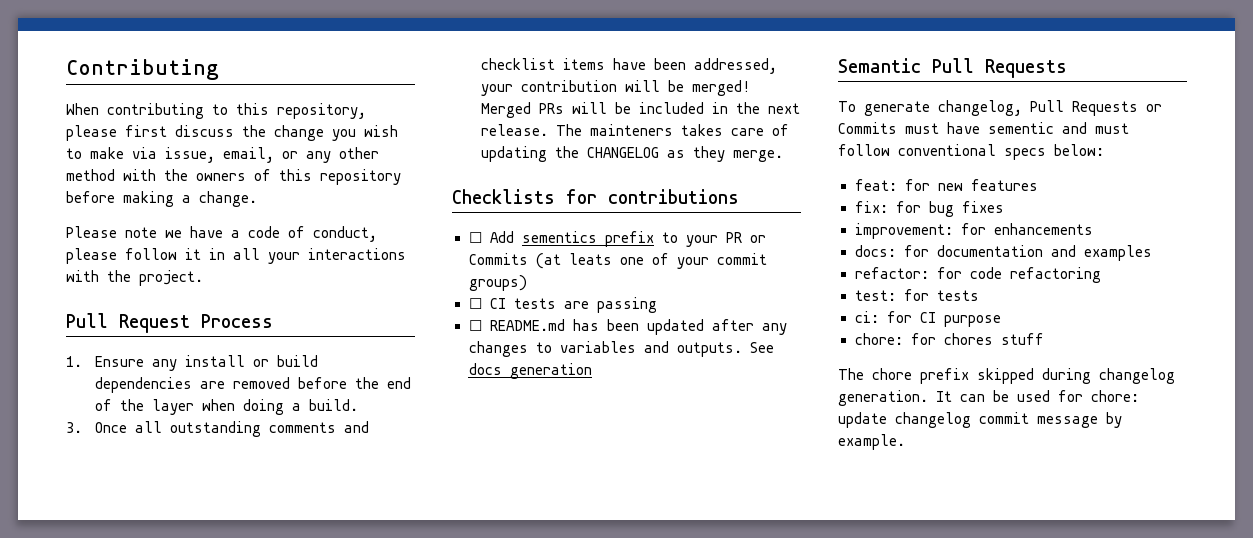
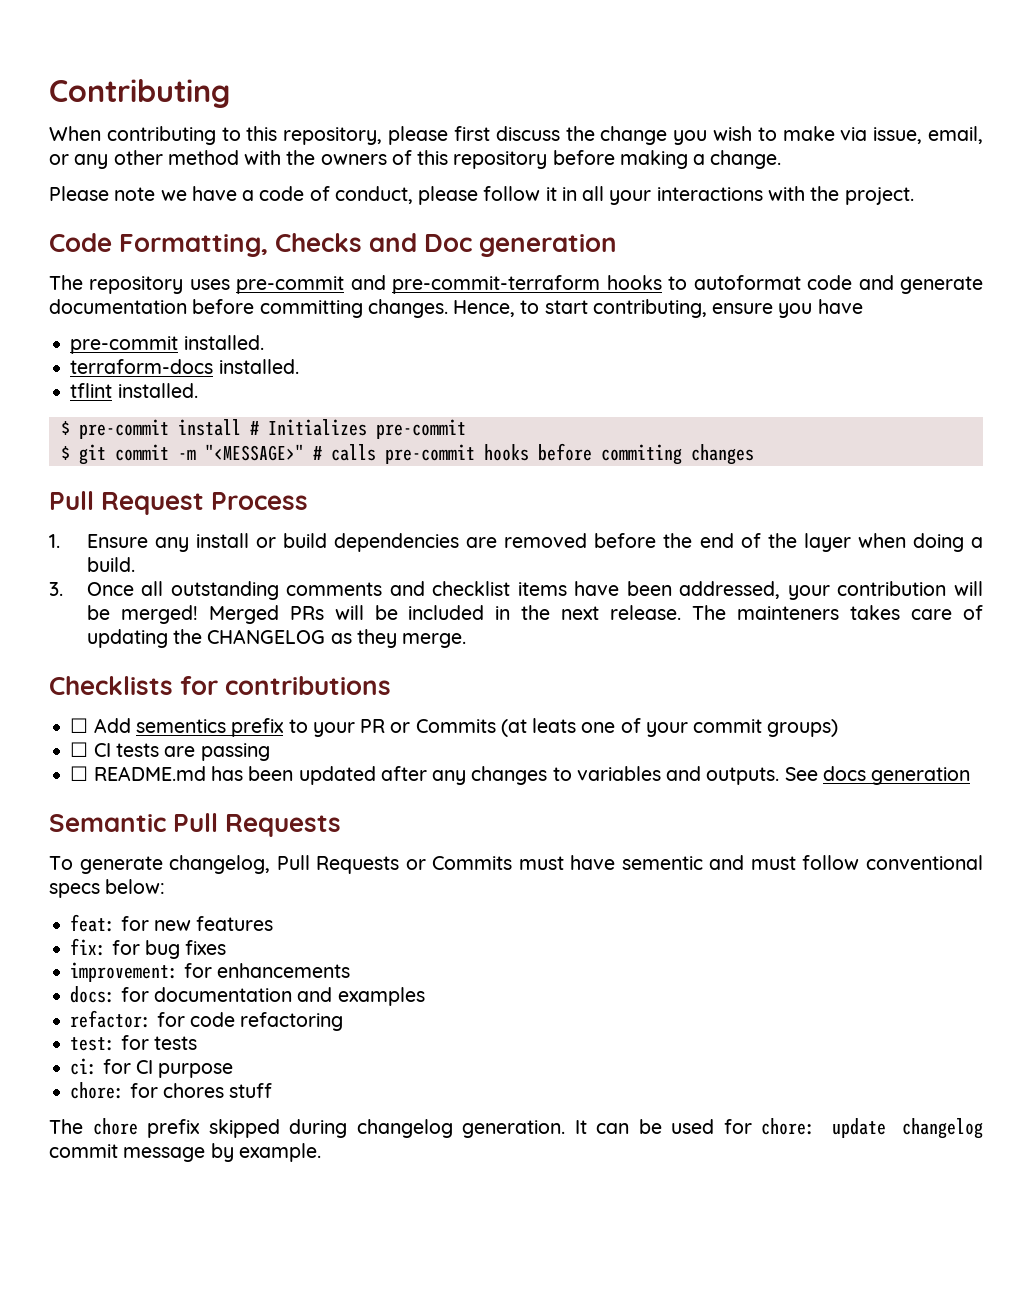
+ Code Formatting, Checks and Doc generation
+ The repository uses pre-commit and pre-commit-terraform hooks to autoformat code and generate documentation before committing changes. Hence, to start contributing, ensure you have
+ pre-commit installed.
+ terraform-docs installed.
+ tflint installed.
+ $ pre-commit install # Initializes pre-commit
+ $ git commit -m "<MESSAGE>" # calls pre-commit hooks before commiting changes

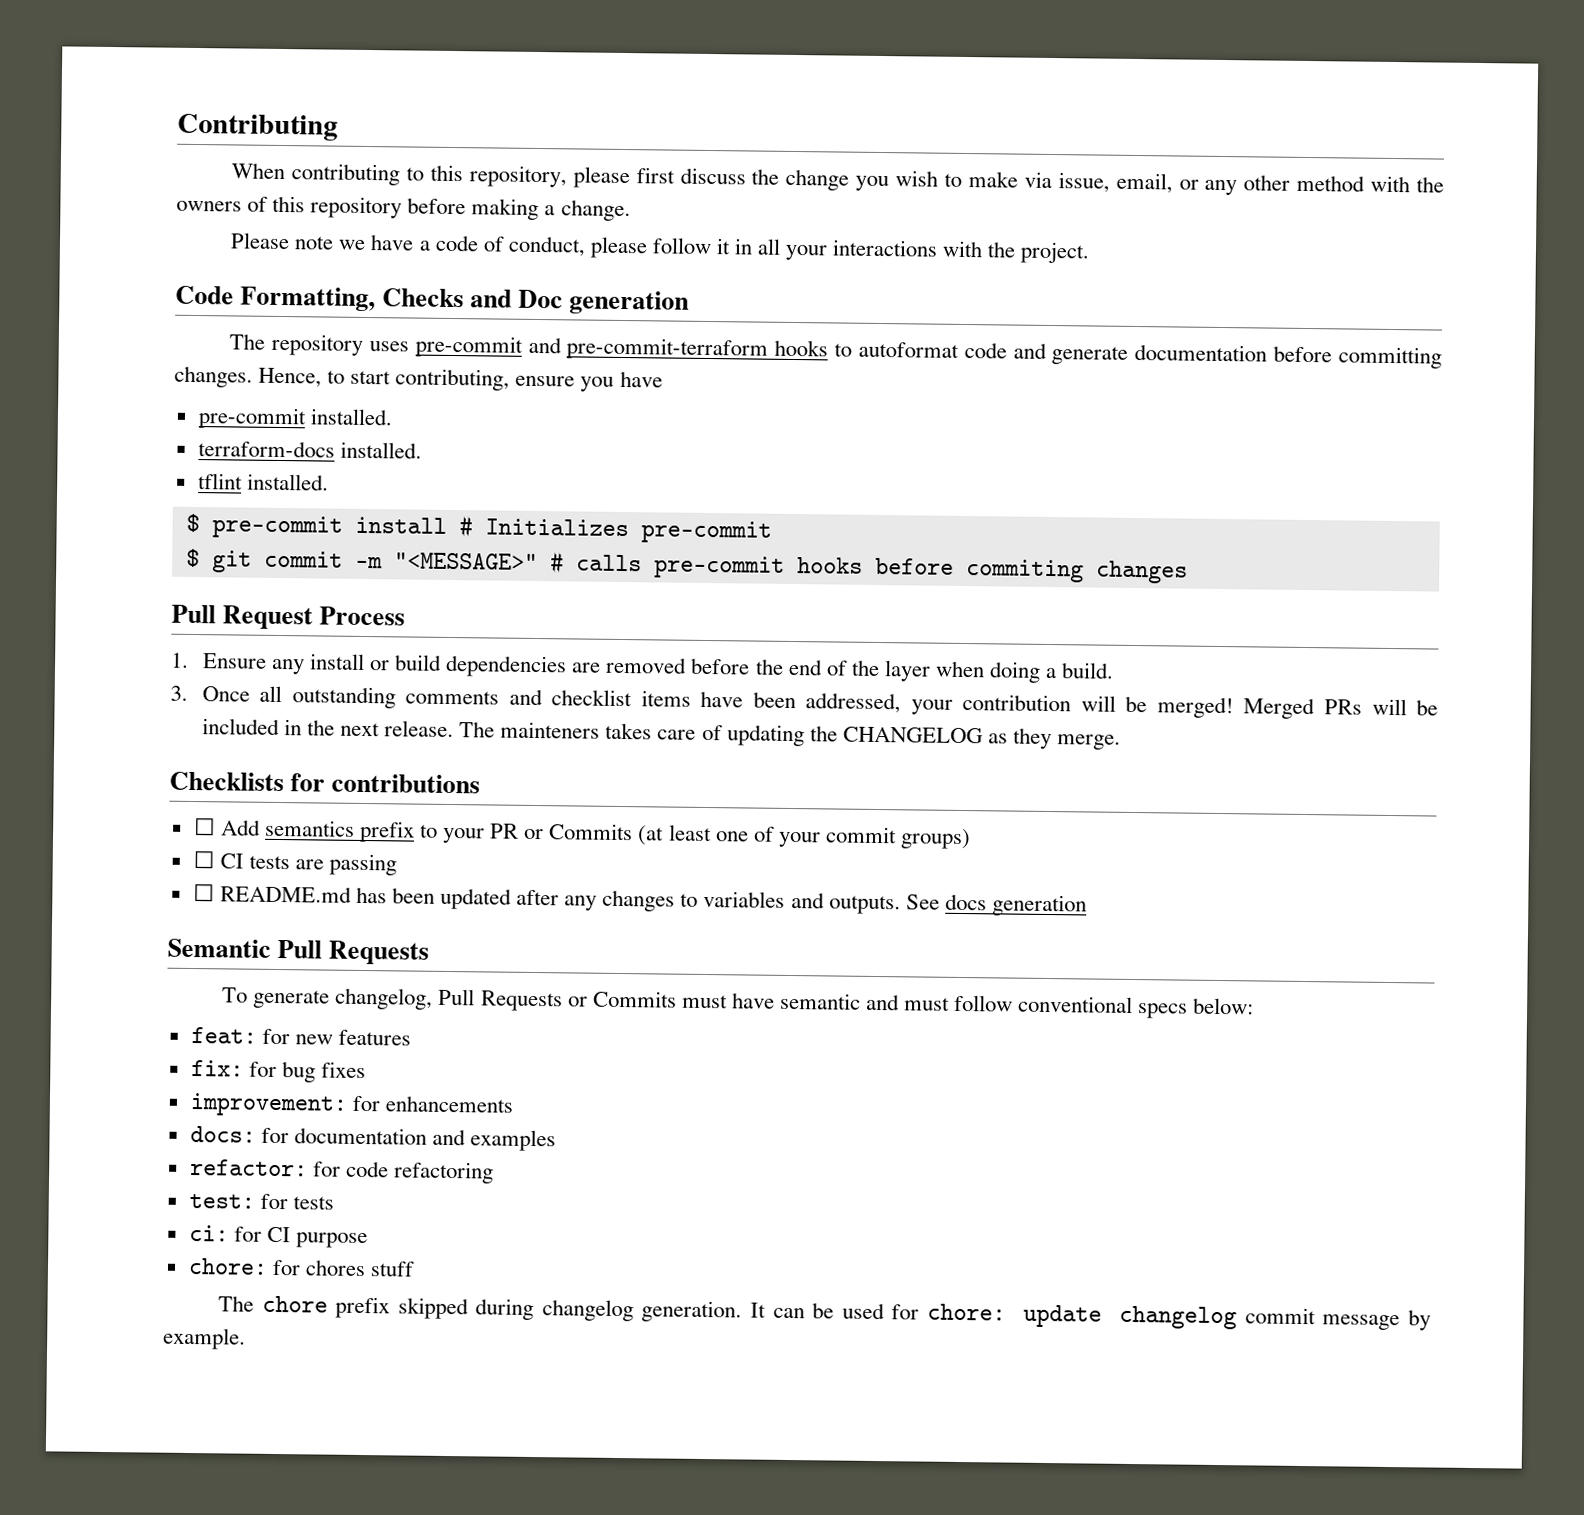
- ☐ Add sementics prefix to your PR or Commits (at leats one of your commit groups)
+ ☐ Add semantics prefix to your PR or Commits (at least one of your commit groups)
- To generate changelog, Pull Requests or Commits must have sementic and must follow conventional specs below:
+ To generate changelog, Pull Requests or Commits must have semantic and must follow conventional specs below:

